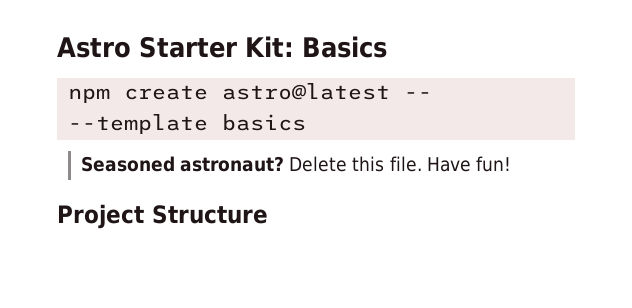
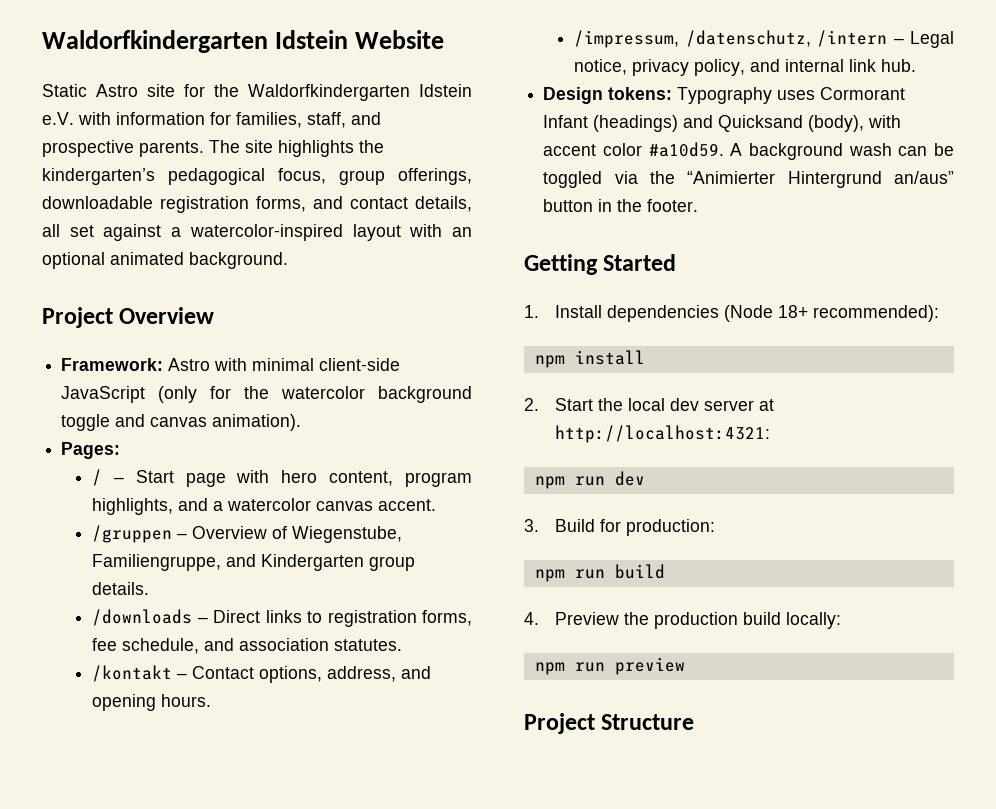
- Astro Starter Kit: Basics
- npm create astro@latest -- --template basics
- Seasoned astronaut? Delete this file. Have fun!
+ Waldorfkindergarten Idstein Website
+ Static Astro site for the Waldorfkindergarten Idstein e.V. with information for families, staff, and prospective parents. The site highlights the kindergarten’s pedagogical focus, group offerings, downloadable registration forms, and contact details, all set against a watercolor-inspired layout with an optional animated background.
+ Project Overview
+ Framework: Astro with minimal client-side JavaScript (only for the watercolor background toggle and canvas animation).
+ Pages:
+ / – Start page with hero content, program highlights, and a watercolor canvas accent.
+ /gruppen – Overview of Wiegenstube, Familiengruppe, and Kindergarten group details.
+ /downloads – Direct links to registration forms, fee schedule, and association statutes.
+ /kontakt – Contact options, address, and opening hours.
+ /impressum, /datenschutz, /intern – Legal notice, privacy policy, and internal link hub.
+ Design tokens: Typography uses Cormorant Infant (headings) and Quicksand (body), with accent color #a10d59. A background wash can be toggled via the “Animierter Hintergrund an/aus” button in the footer.
+ Getting Started
+ 1. Install dependencies (Node 18+ recommended):
+ npm install
+ 2. Start the local dev server at http://localhost:4321:
+ npm run dev
+ 3. Build for production:
+ npm run build
+ 4. Preview the production build locally:
+ npm run preview

